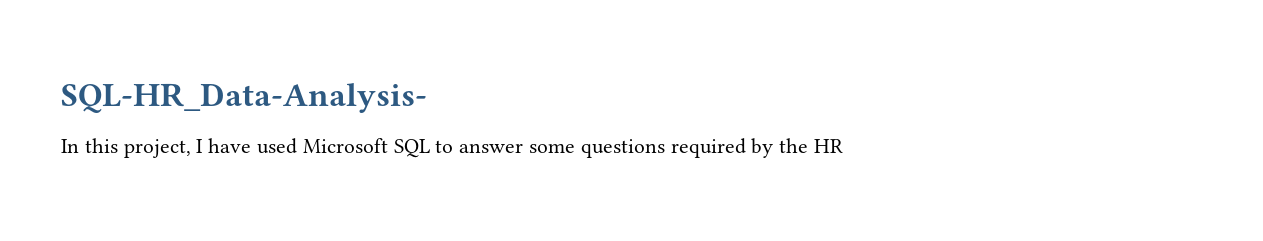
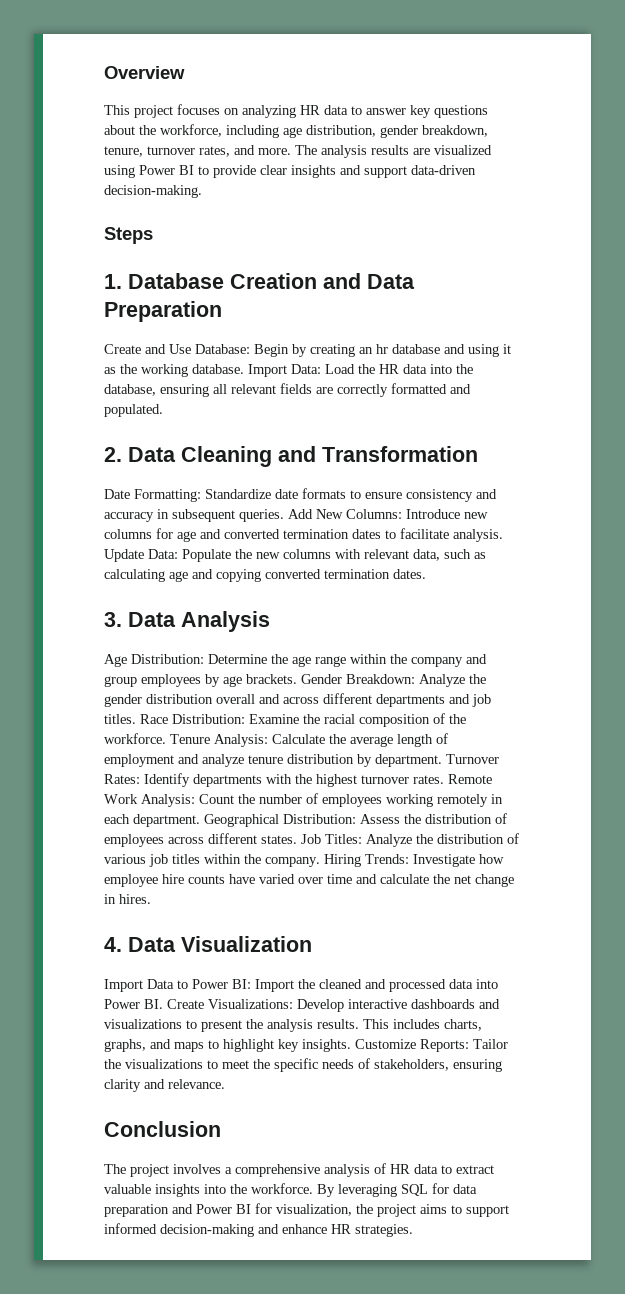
- SQL-HR_Data-Analysis-
- In this project, I have used Microsoft SQL to answer some questions required by the HR
+ Overview
+ This project focuses on analyzing HR data to answer key questions about the workforce, including age distribution, gender breakdown, tenure, turnover rates, and more. The analysis results are visualized using Power BI to provide clear insights and support data-driven decision-making.
+ Steps
+ 1. Database Creation and Data Preparation
+ Create and Use Database: Begin by creating an hr database and using it as the working database. Import Data: Load the HR data into the database, ensuring all relevant fields are correctly formatted and populated.
+ 2. Data Cleaning and Transformation
+ Date Formatting: Standardize date formats to ensure consistency and accuracy in subsequent queries. Add New Columns: Introduce new columns for age and converted termination dates to facilitate analysis. Update Data: Populate the new columns with relevant data, such as calculating age and copying converted termination dates.
+ 3. Data Analysis
+ Age Distribution: Determine the age range within the company and group employees by age brackets. Gender Breakdown: Analyze the gender distribution overall and across different departments and job titles. Race Distribution: Examine the racial composition of the workforce. Tenure Analysis: Calculate the average length of employment and analyze tenure distribution by department. Turnover Rates: Identify departments with the highest turnover rates. Remote Work Analysis: Count the number of employees working remotely in each department. Geographical Distribution: Assess the distribution of employees across different states. Job Titles: Analyze the distribution of various job titles within the company. Hiring Trends: Investigate how employee hire counts have varied over time and calculate the net change in hires.
+ 4. Data Visualization
+ Import Data to Power BI: Import the cleaned and processed data into Power BI. Create Visualizations: Develop interactive dashboards and visualizations to present the analysis results. This includes charts, graphs, and maps to highlight key insights. Customize Reports: Tailor the visualizations to meet the specific needs of stakeholders, ensuring clarity and relevance.
+ Conclusion
+ The project involves a comprehensive analysis of HR data to extract valuable insights into the workforce. By leveraging SQL for data preparation and Power BI for visualization, the project aims to support informed decision-making and enhance HR strategies.

